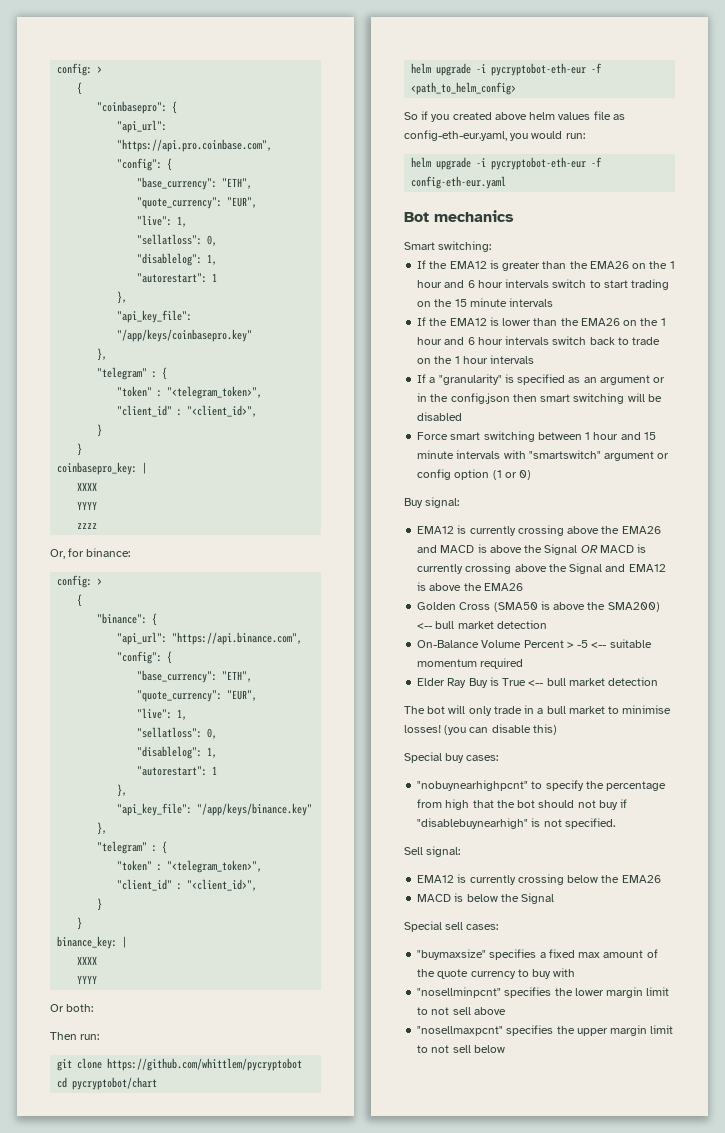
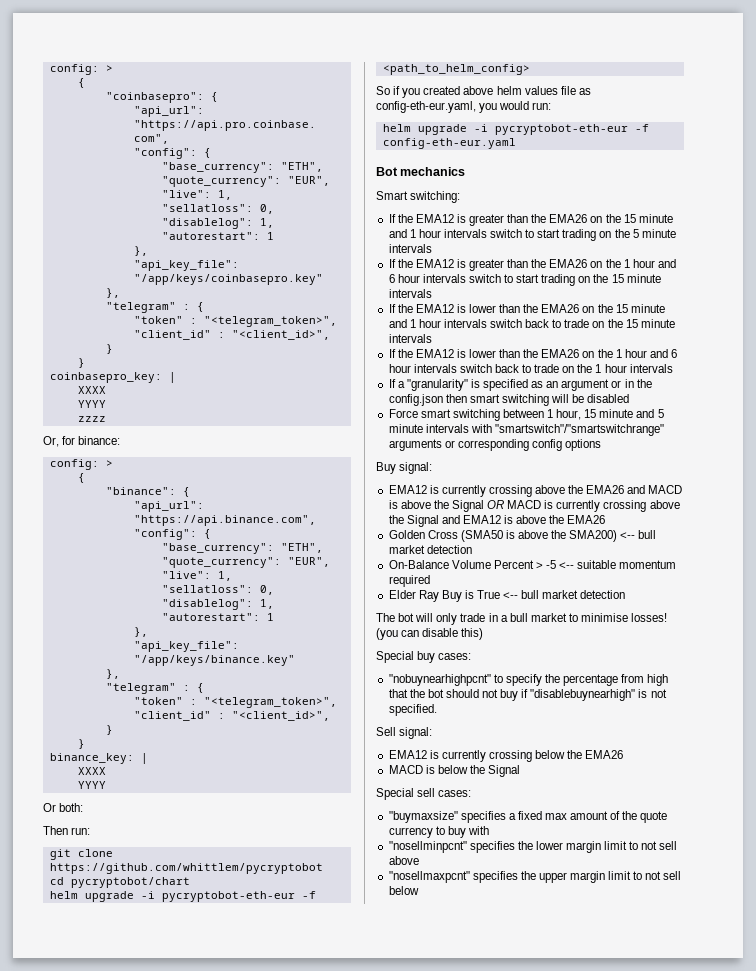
+ If the EMA12 is greater than the EMA26 on the 15 minute and 1 hour intervals switch to start trading on the 5 minute intervals
+ If the EMA12 is lower than the EMA26 on the 15 minute and 1 hour intervals switch back to trade on the 15 minute intervals
- Force smart switching between 1 hour and 15 minute intervals with "smartswitch" argument or config option (1 or 0)
+ Force smart switching between 1 hour, 15 minute and 5 minute intervals with "smartswitch"/"smartswitchrange" arguments or corresponding config options

